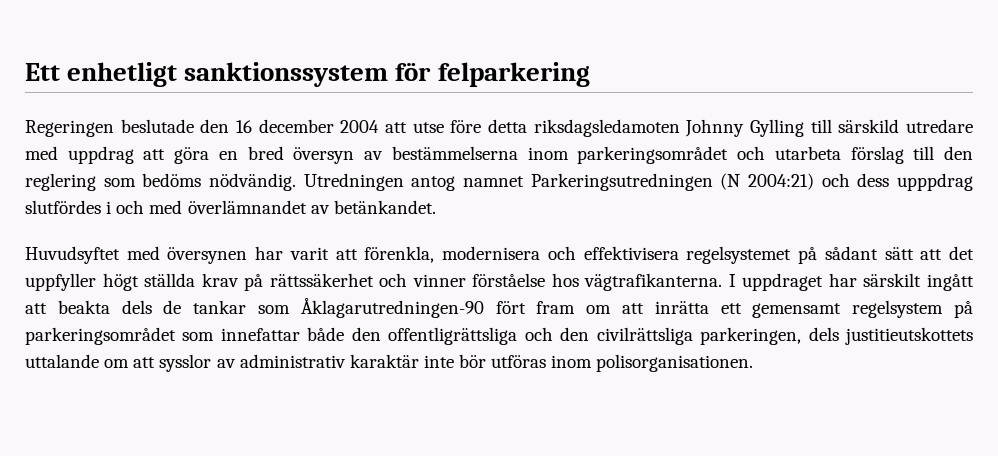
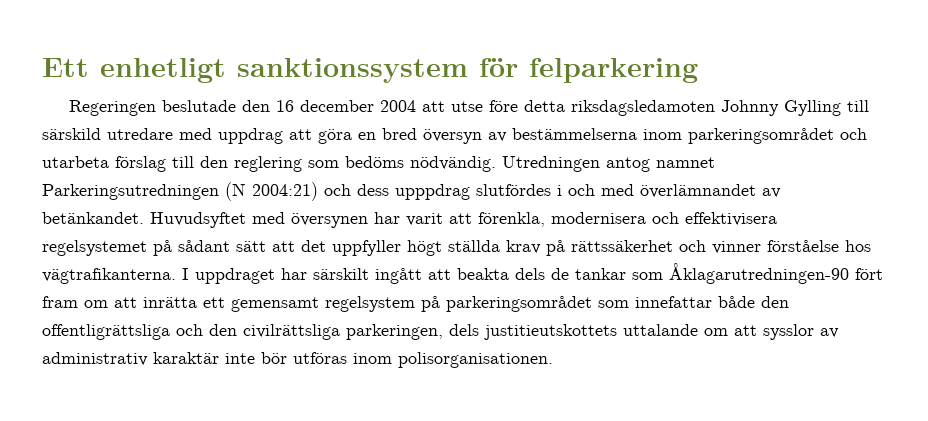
- Utredningen antog namnet Parkeringsutredningen (N 2004:21) och dess upppdrag slutfördes i och med överlämnandet av betänkandet.
- Huvudsyftet med översynen har varit att förenkla, modernisera och effektivisera regelsystemet på sådant sätt att det uppfyller högt ställda krav på rättssäkerhet och vinner förståelse hos vägtrafikanterna.
+ Utredningen antog namnet Parkeringsutredningen (N 2004:21) och dess upppdrag slutfördes i och med överlämnandet av betänkandet. Huvudsyftet med översynen har varit att förenkla, modernisera och effektivisera regelsystemet på sådant sätt att det uppfyller högt ställda krav på rättssäkerhet och vinner förståelse hos vägtrafikanterna.

